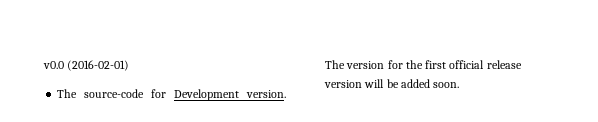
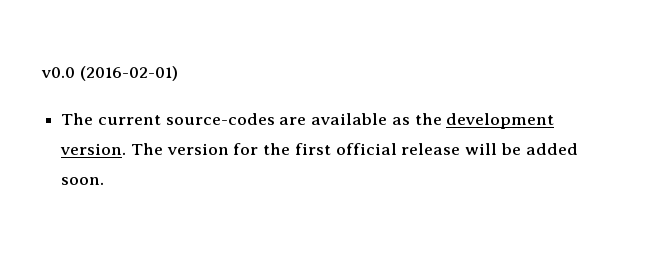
- The source-code for Development version.
+ The current source-codes are available as the development version.
- The version for the first official release version will be added soon.
+ The version for the first official release will be added soon.

